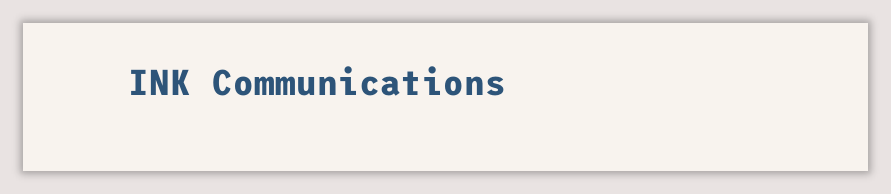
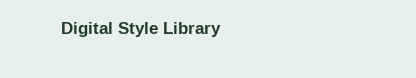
- INK Communications
+ Digital Style Library

